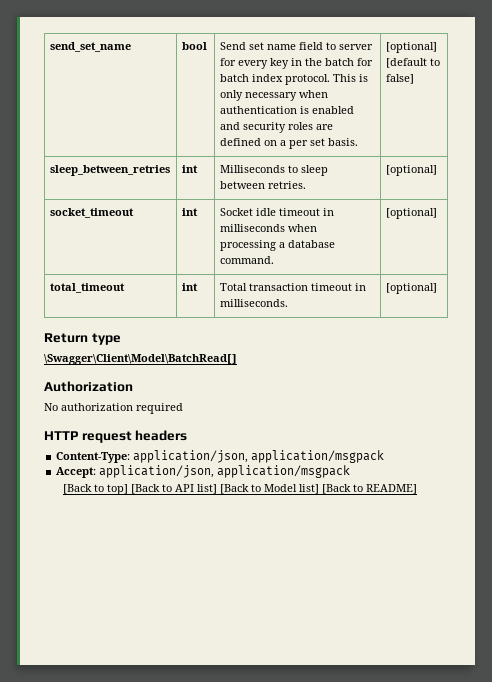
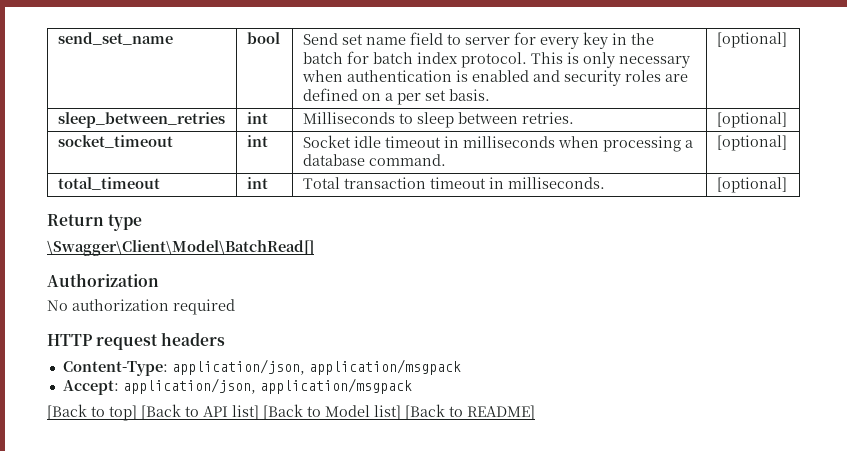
- send_set_name | bool | Send set name field to server for every key in the batch for batch index protocol. This is only necessary when authentication is enabled and security roles are defined on a per set basis. | [optional] [default to false]
+ send_set_name | bool | Send set name field to server for every key in the batch for batch index protocol. This is only necessary when authentication is enabled and security roles are defined on a per set basis. | [optional]

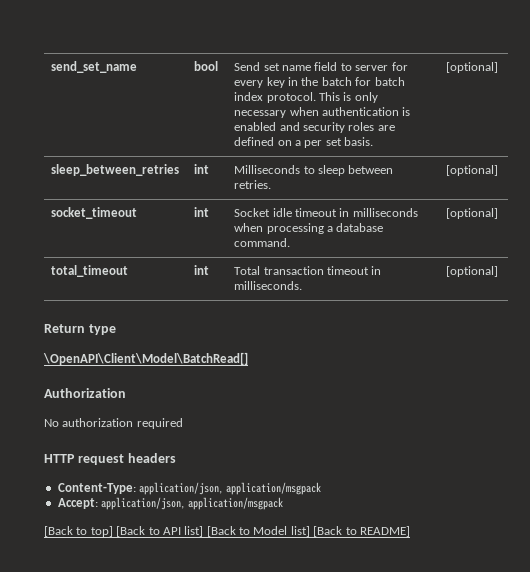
- \Swagger\Client\Model\BatchRead[]
+ \OpenAPI\Client\Model\BatchRead[]

